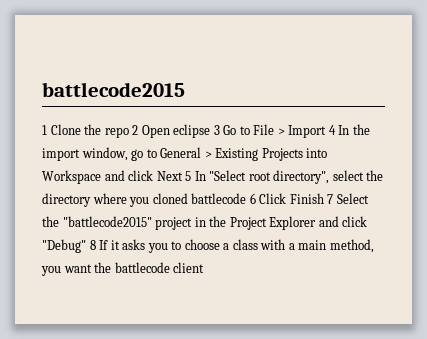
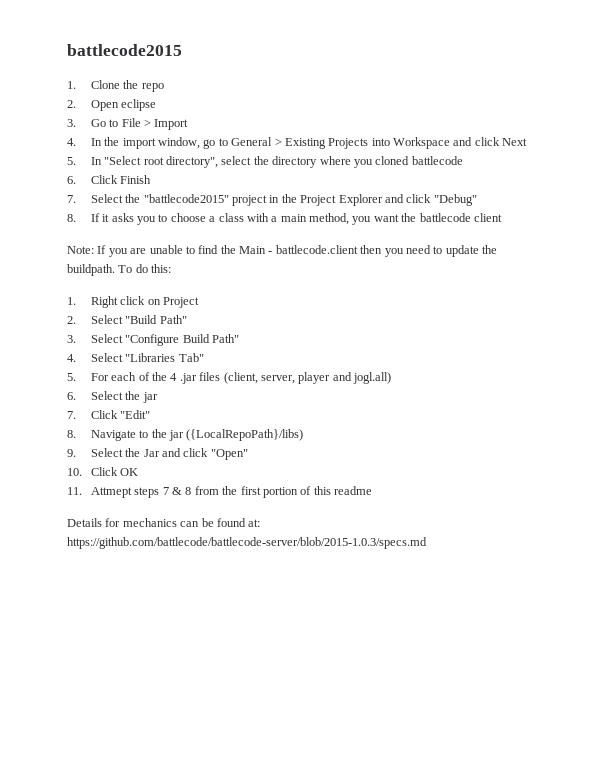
- 1 Clone the repo 2 Open eclipse 3 Go to File > Import 4 In the import window, go to General > Existing Projects into Workspace and click Next 5 In "Select root directory", select the directory where you cloned battlecode 6 Click Finish 7 Select the "battlecode2015" project in the Project Explorer and click "Debug" 8 If it asks you to choose a class with a main method, you want the battlecode client
+ 1. Clone the repo
+ 2. Open eclipse
+ 3. Go to File > Import
+ 4. In the import window, go to General > Existing Projects into Workspace and click Next
+ 5. In "Select root directory", select the directory where you cloned battlecode
+ 6. Click Finish
+ 7. Select the "battlecode2015" project in the Project Explorer and click "Debug"
+ 8. If it asks you to choose a class with a main method, you want the battlecode client
+ Note: If you are unable to find the Main - battlecode.client then you need to update the buildpath. To do this:
+ 1. Right click on Project
+ 2. Select "Build Path"
+ 3. Select "Configure Build Path"
+ 4. Select "Libraries Tab"
+ 5. For each of the 4 .jar files (client, server, player and jogl.all)
+ 6. Select the jar
+ 7. Click "Edit"
+ 8. Navigate to the jar ({LocalRepoPath}/libs)
+ 9. Select the Jar and click "Open"
+ 10. Click OK
+ 11. Attmept steps 7 & 8 from the first portion of this readme
+ Details for mechanics can be found at: https://github.com/battlecode/battlecode-server/blob/2015-1.0.3/specs.md

